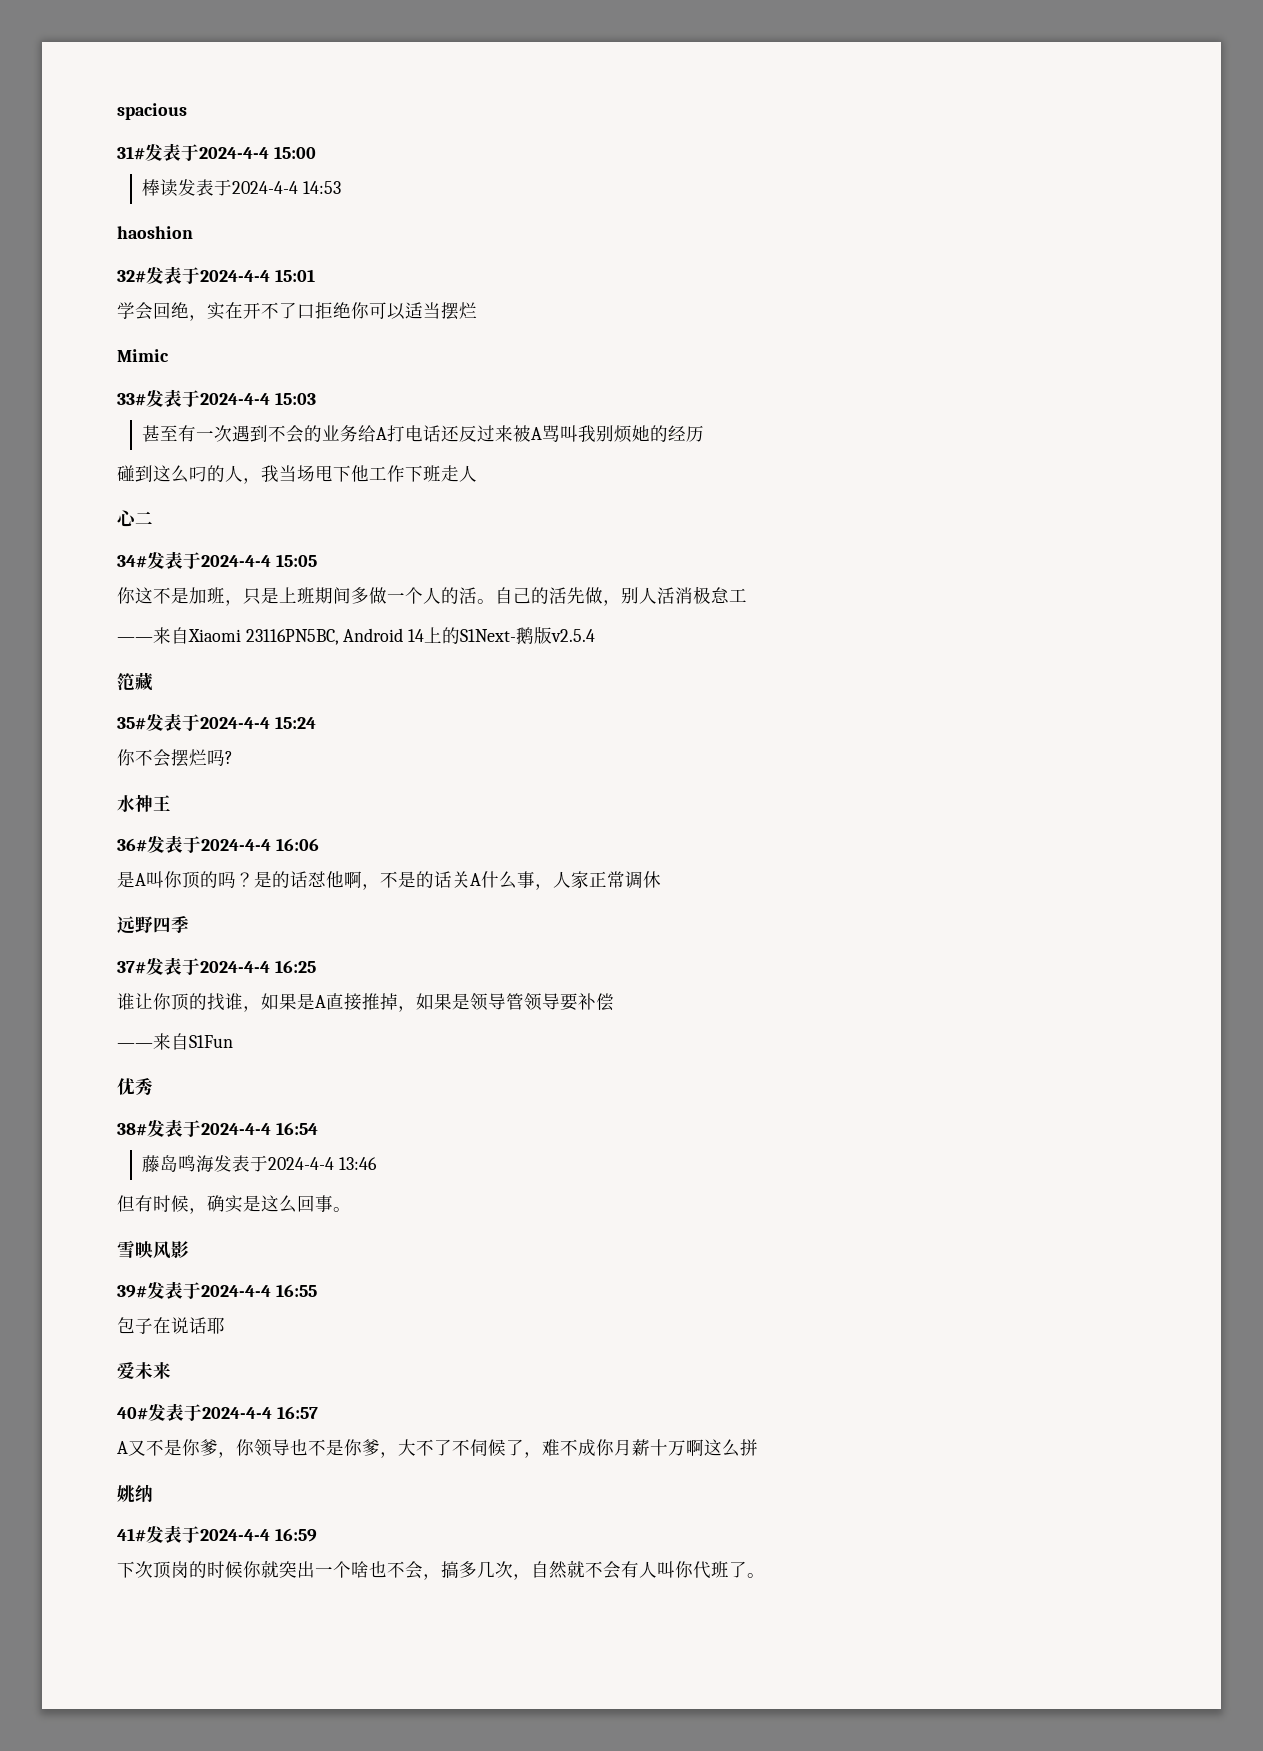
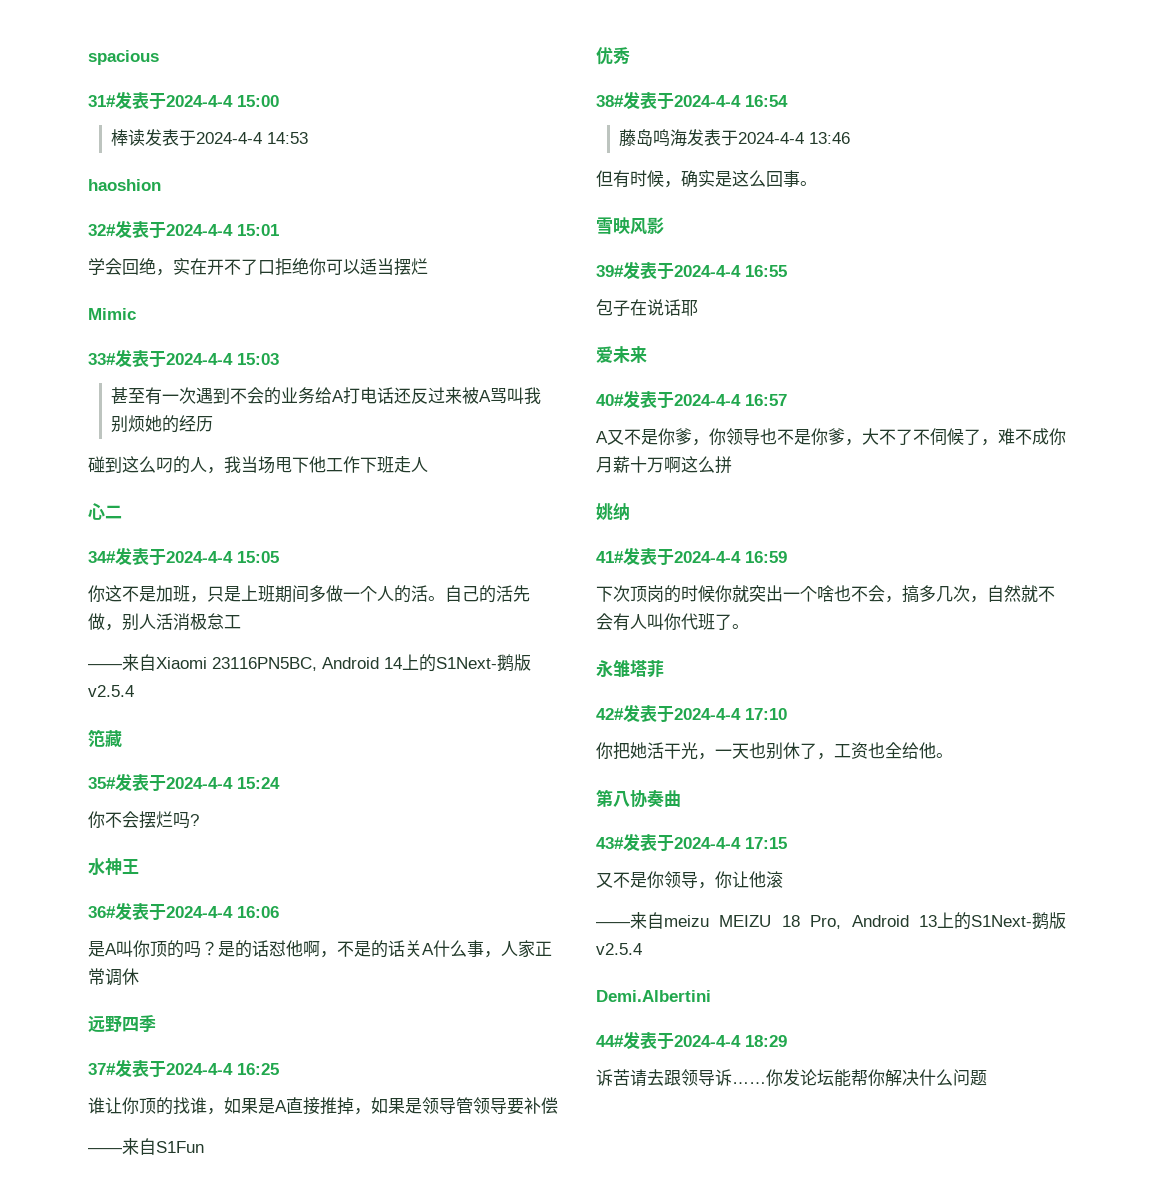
+ 永雏塔菲
+ 42#发表于2024-4-4 17:10
+ 你把她活干光，一天也别休了，工资也全给他。
+ 第八协奏曲
+ 43#发表于2024-4-4 17:15
+ 又不是你领导，你让他滚
+ ——来自meizu MEIZU 18 Pro, Android 13上的S1Next-鹅版v2.5.4
+ Demi.Albertini
+ 44#发表于2024-4-4 18:29
+ 诉苦请去跟领导诉……你发论坛能帮你解决什么问题

